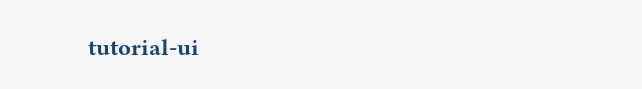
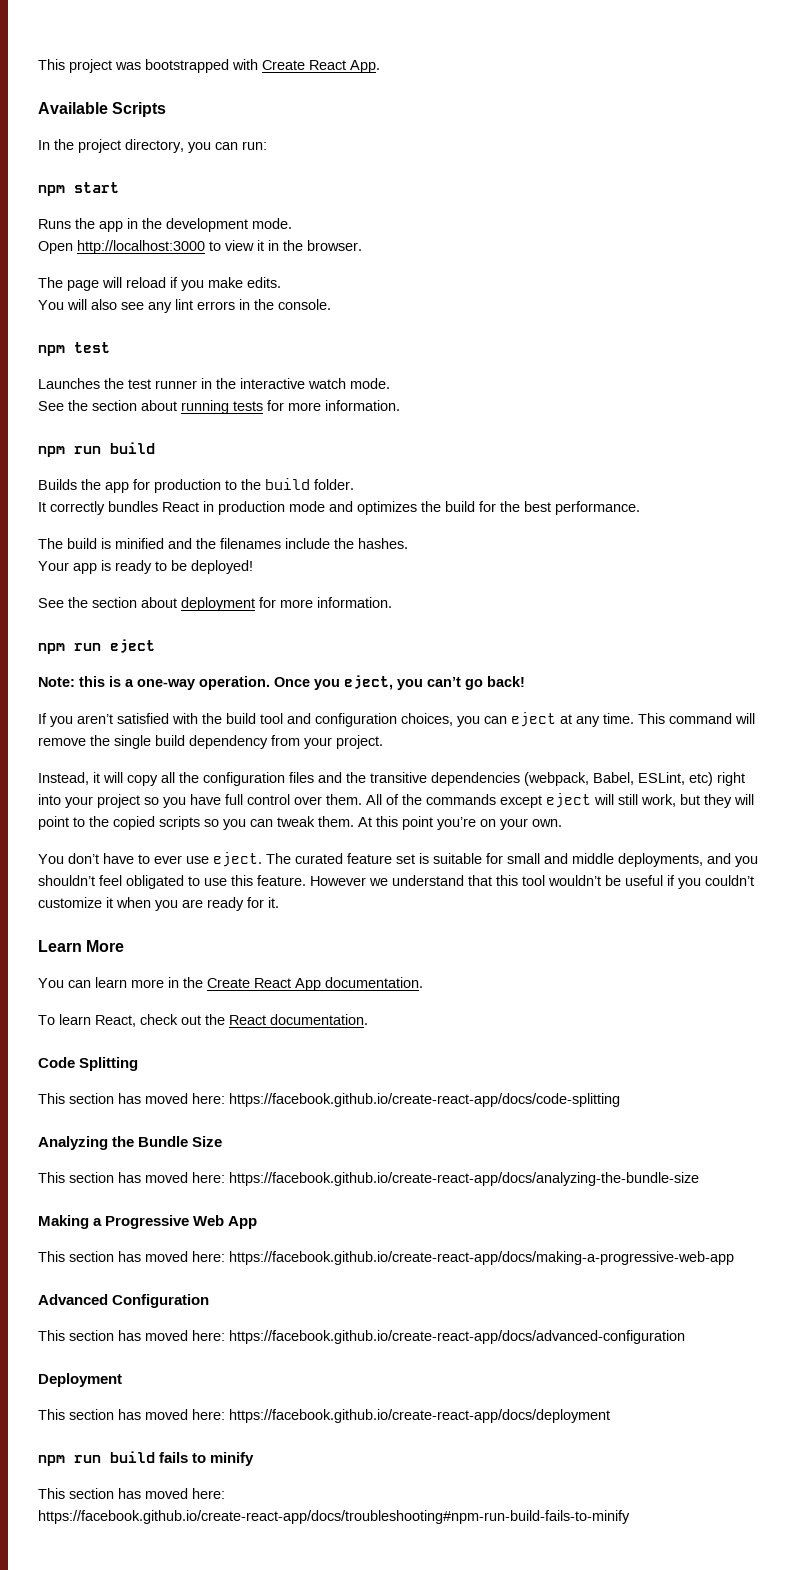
- tutorial-ui
+ This project was bootstrapped with Create React App.
+ Available Scripts
+ In the project directory, you can run:
+ npm start
+ Runs the app in the development mode.
+ Open http://localhost:3000 to view it in the browser.
+ The page will reload if you make edits.
+ You will also see any lint errors in the console.
+ npm test
+ Launches the test runner in the interactive watch mode.
+ See the section about running tests for more information.
+ npm run build
+ Builds the app for production to the build folder.
+ It correctly bundles React in production mode and optimizes the build for the best performance.
+ The build is minified and the filenames include the hashes.
+ Your app is ready to be deployed!
+ See the section about deployment for more information.
+ npm run eject
+ Note: this is a one-way operation. Once you eject, you can’t go back!
+ If you aren’t satisfied with the build tool and configuration choices, you can eject at any time. This command will remove the single build dependency from your project.
+ Instead, it will copy all the configuration files and the transitive dependencies (webpack, Babel, ESLint, etc) right into your project so you have full control over them. All of the commands except eject will still work, but they will point to the copied scripts so you can tweak them. At this point you’re on your own.
+ You don’t have to ever use eject. The curated feature set is suitable for small and middle deployments, and you shouldn’t feel obligated to use this feature. However we understand that this tool wouldn’t be useful if you couldn’t customize it when you are ready for it.
+ Learn More
+ You can learn more in the Create React App documentation.
+ To learn React, check out the React documentation.
+ Code Splitting
+ This section has moved here: https://facebook.github.io/create-react-app/docs/code-splitting
+ Analyzing the Bundle Size
+ This section has moved here: https://facebook.github.io/create-react-app/docs/analyzing-the-bundle-size
+ Making a Progressive Web App
+ This section has moved here: https://facebook.github.io/create-react-app/docs/making-a-progressive-web-app
+ Advanced Configuration
+ This section has moved here: https://facebook.github.io/create-react-app/docs/advanced-configuration
+ Deployment
+ This section has moved here: https://facebook.github.io/create-react-app/docs/deployment
+ npm run build fails to minify
+ This section has moved here: https://facebook.github.io/create-react-app/docs/troubleshooting#npm-run-build-fails-to-minify

